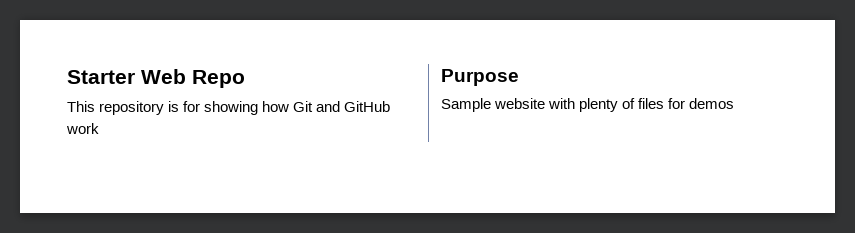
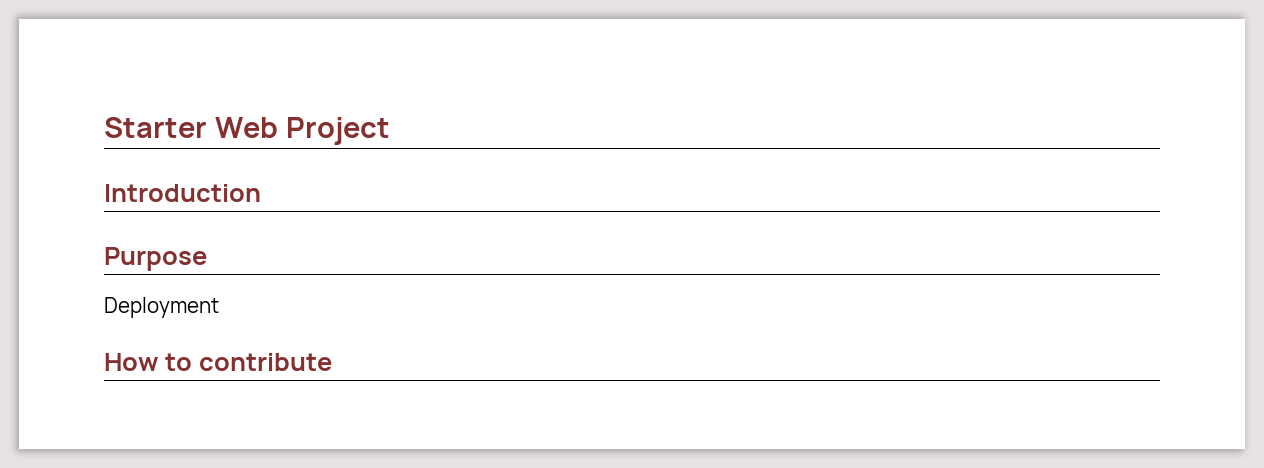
- Starter Web Repo
- This repository is for showing how Git and GitHub work
+ Starter Web Project
+ Introduction
  Purpose
- Sample website with plenty of files for demos
+ Deployment
+ How to contribute

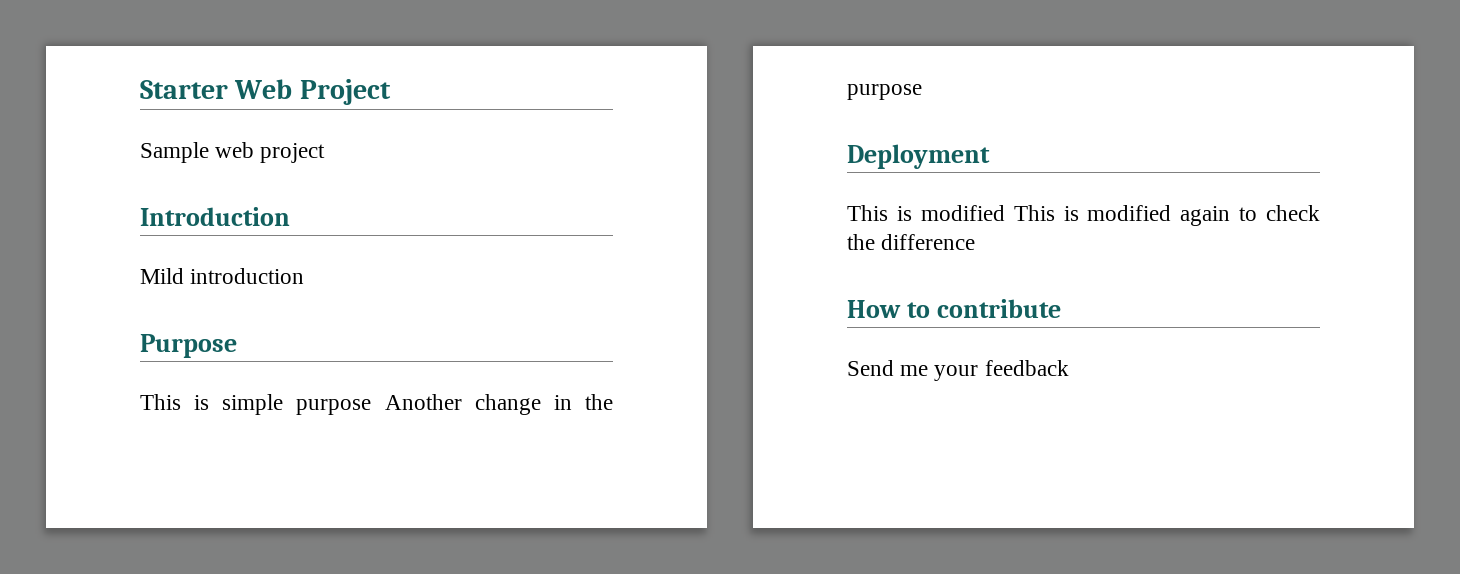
+ Sample web project
+ Mild introduction
+ This is simple purpose Another change in the purpose
  Deployment
+ This is modified This is modified again to check the difference
+ Send me your feedback

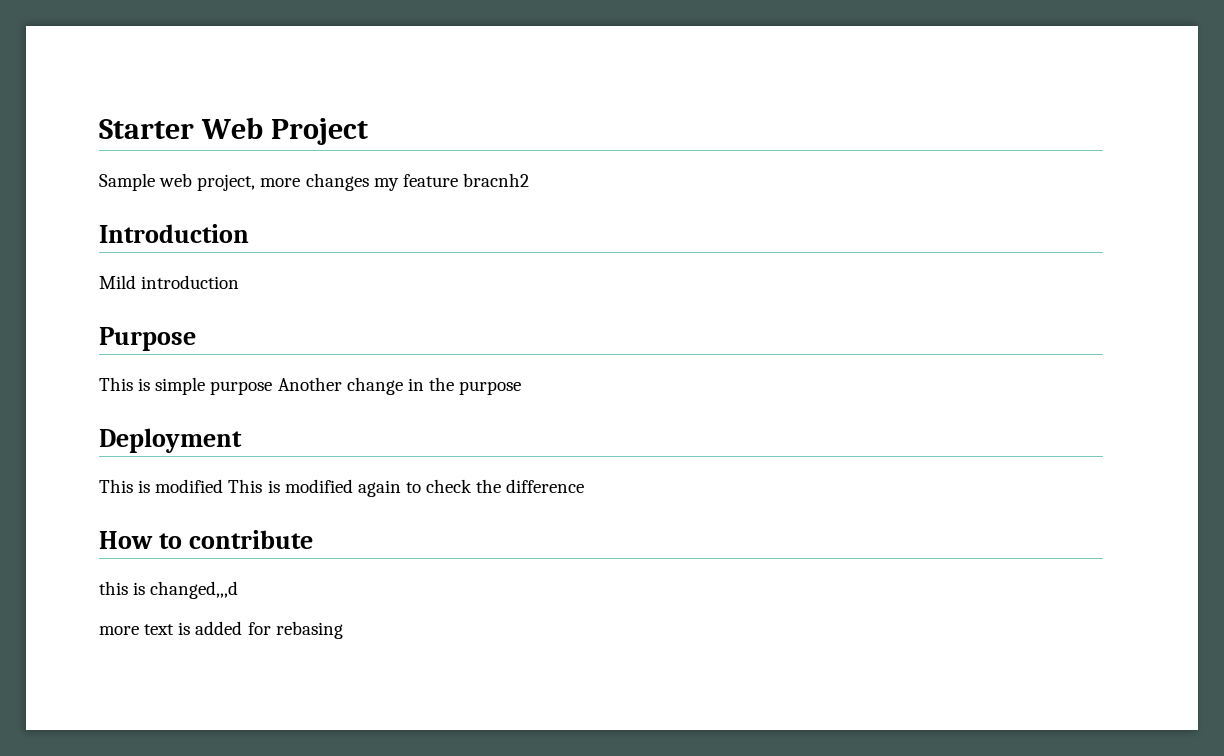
- Sample web project
+ Sample web project, more changes my feature bracnh2
- Send me your feedback
+ this is changed,,,d
+ more text is added for rebasing

